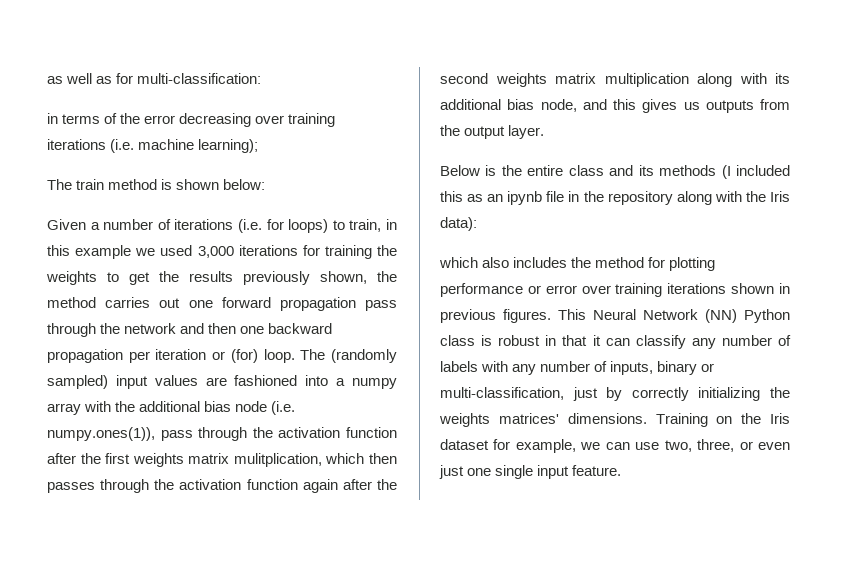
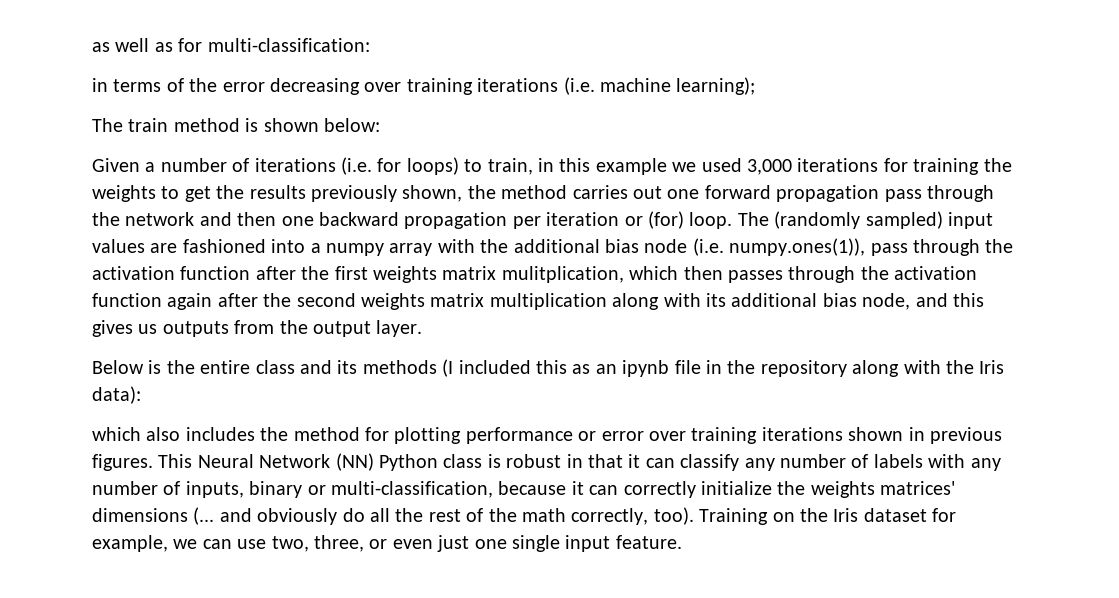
- This Neural Network (NN) Python class is robust in that it can classify any number of labels with any number of inputs, binary or multi-classification, just by correctly initializing the weights matrices' dimensions.
+ This Neural Network (NN) Python class is robust in that it can classify any number of labels with any number of inputs, binary or multi-classification, because it can correctly initialize the weights matrices' dimensions (... and obviously do all the rest of the math correctly, too).

